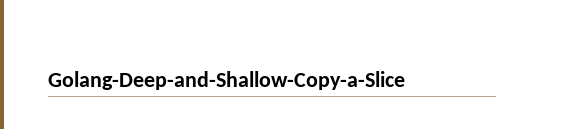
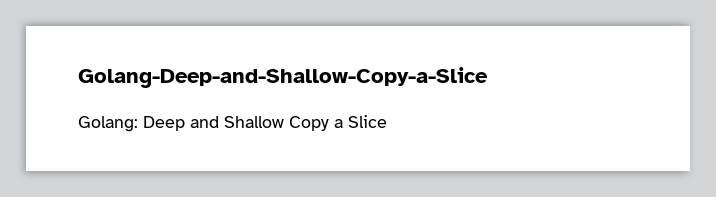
+ Golang: Deep and Shallow Copy a Slice

